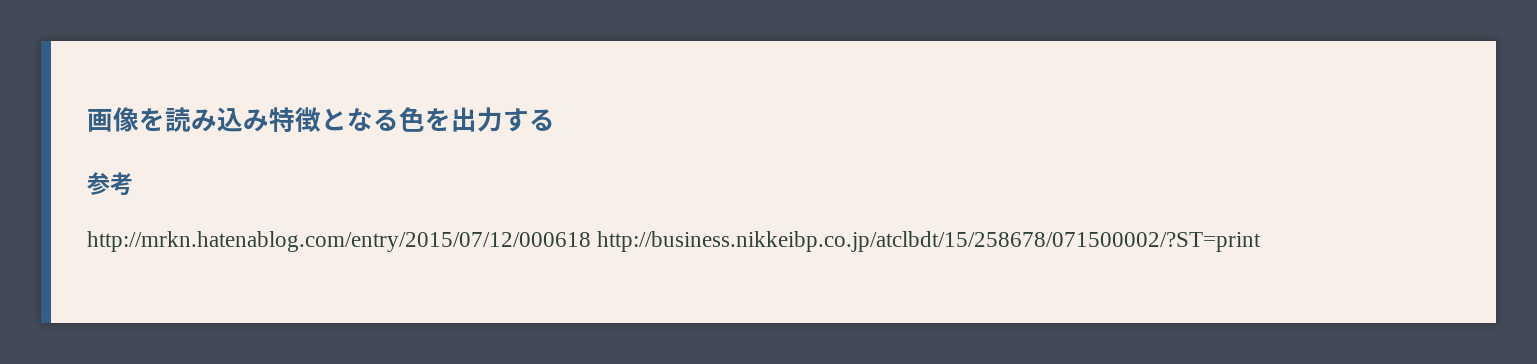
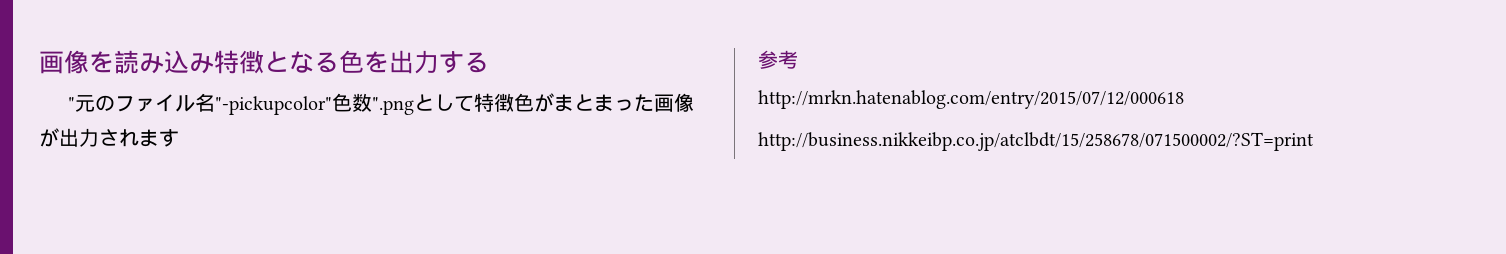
+ "元のファイル名"-pickupcolor"色数".pngとして特徴色がまとまった画像が出力されます
- http://mrkn.hatenablog.com/entry/2015/07/12/000618 http://business.nikkeibp.co.jp/atclbdt/15/258678/071500002/?ST=print
+ http://mrkn.hatenablog.com/entry/2015/07/12/000618
+ http://business.nikkeibp.co.jp/atclbdt/15/258678/071500002/?ST=print

